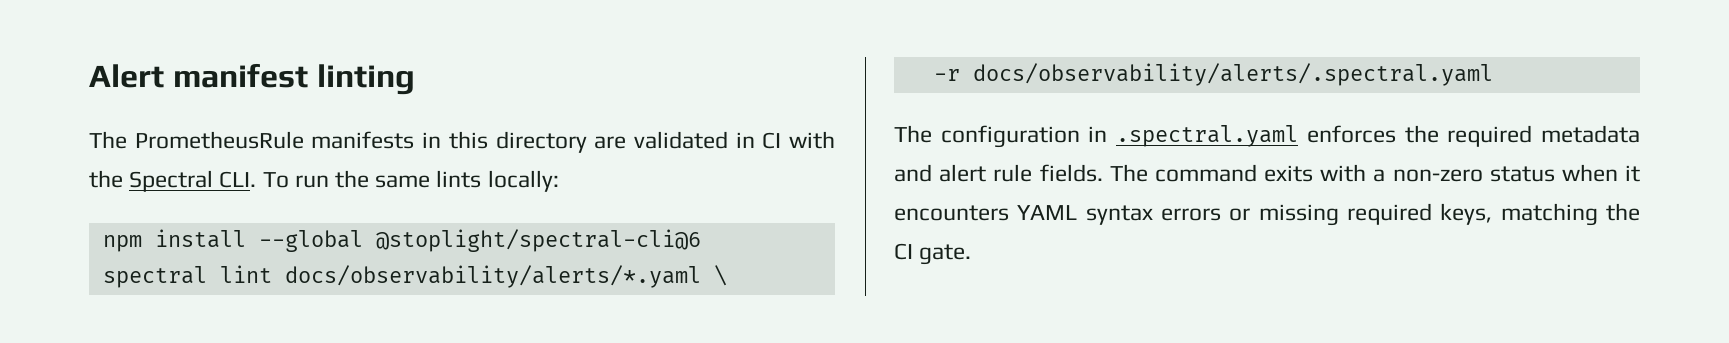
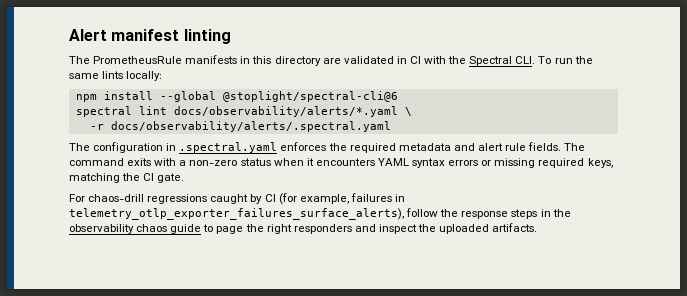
+ For chaos-drill regressions caught by CI (for example, failures in telemetry_otlp_exporter_failures_surface_alerts), follow the response steps in the observability chaos guide to page the right responders and inspect the uploaded artifacts.

